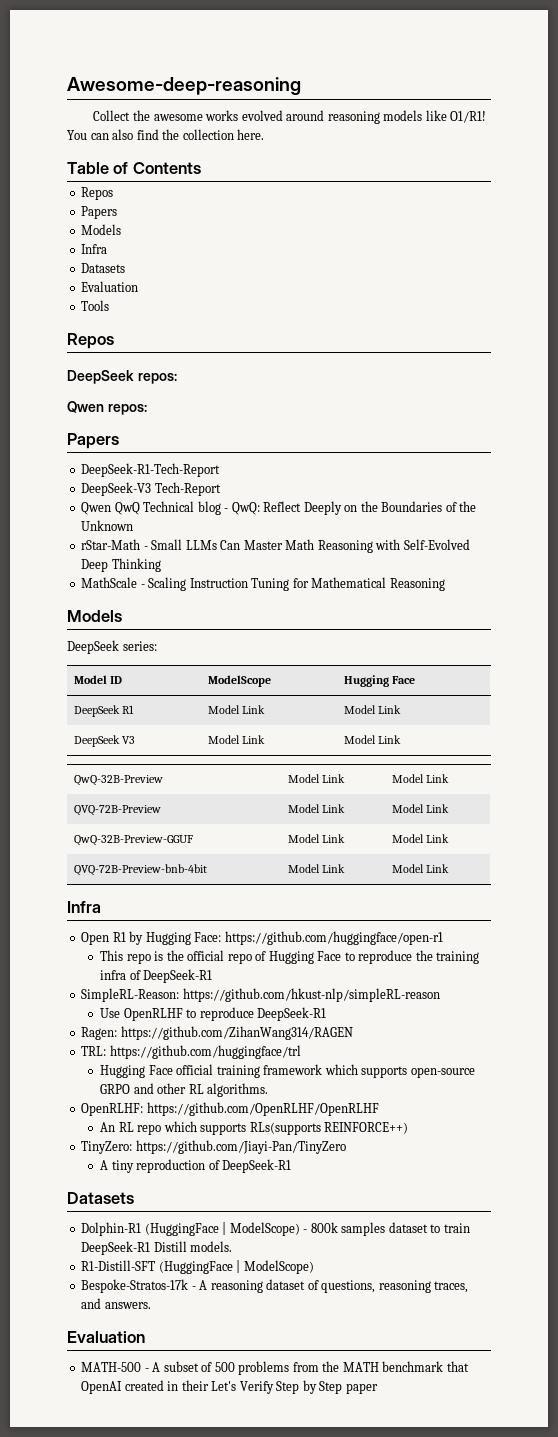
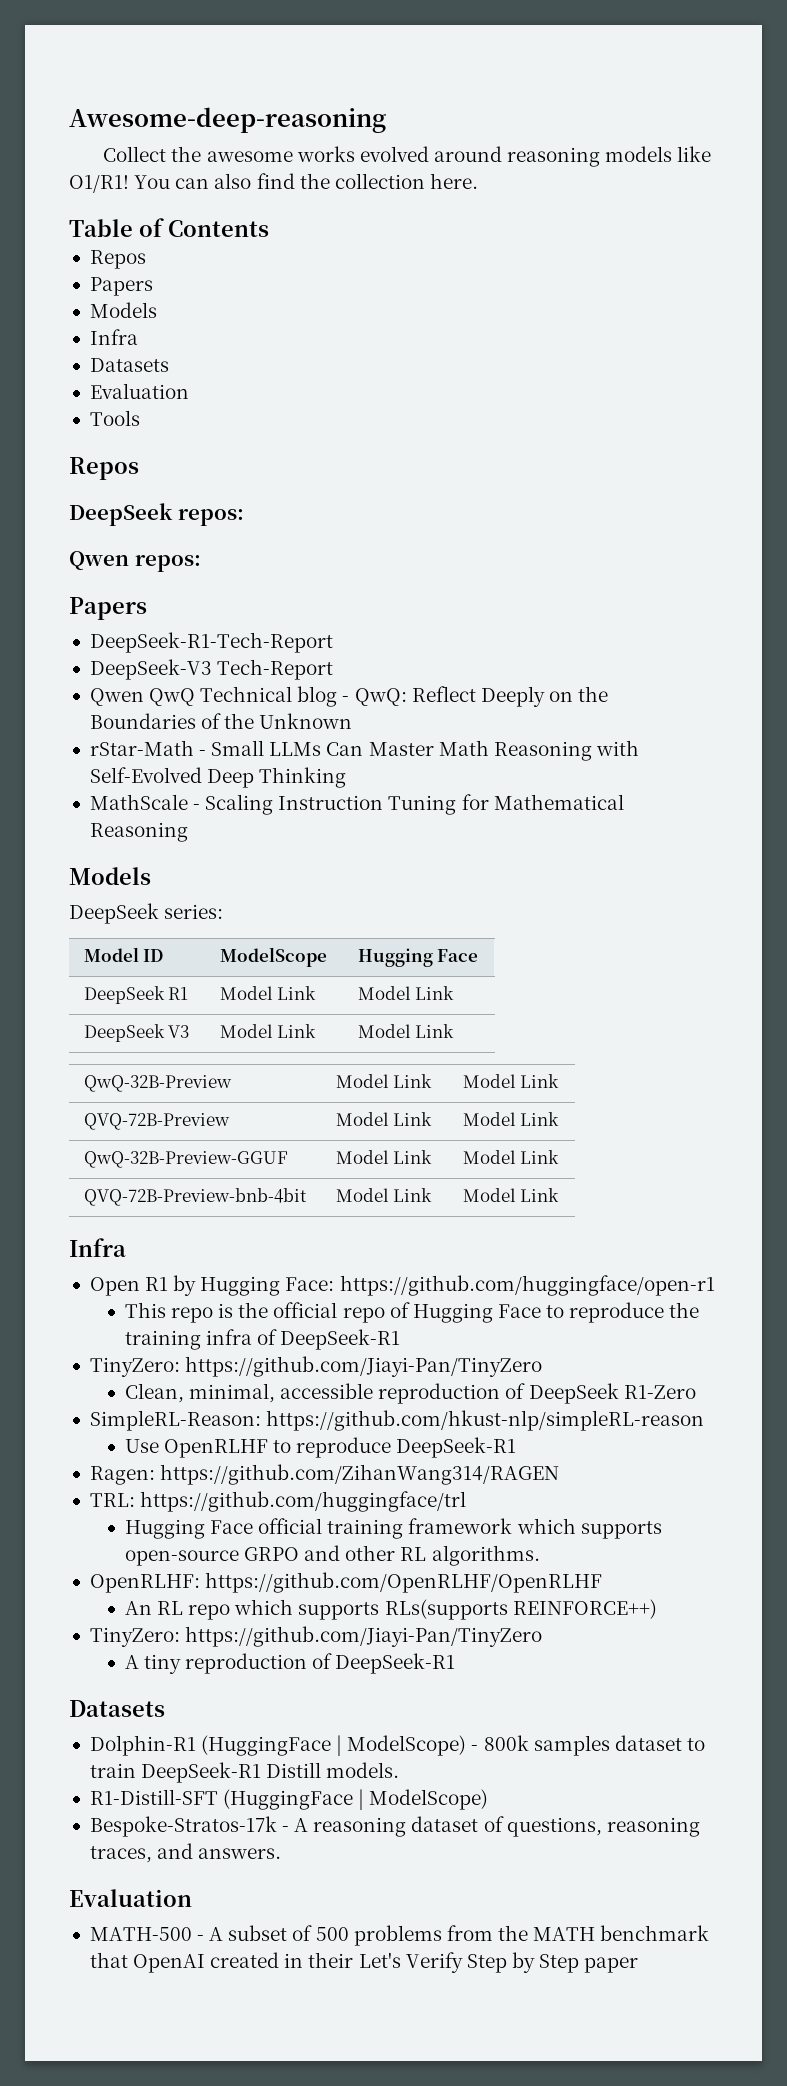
  This repo is the official repo of Hugging Face to reproduce the training infra of DeepSeek-R1
+ TinyZero: https://github.com/Jiayi-Pan/TinyZero
+ Clean, minimal, accessible reproduction of DeepSeek R1-Zero

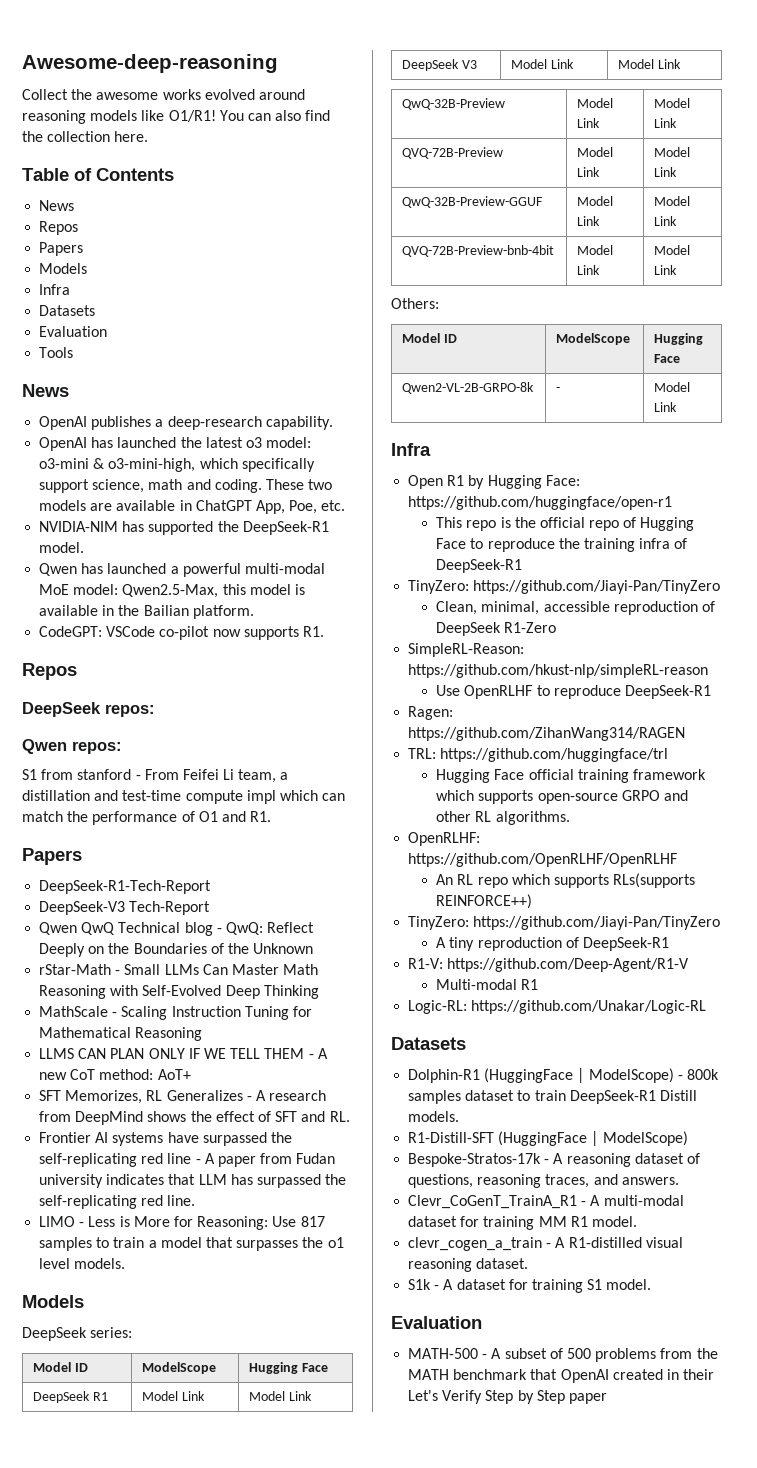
  Table of Contents
+ News
  Tools
+ News
+ OpenAI publishes a deep-research capability.
+ OpenAI has launched the latest o3 model: o3-mini & o3-mini-high, which specifically support science, math and coding. These two models are available in ChatGPT App, Poe, etc.
+ NVIDIA-NIM has supported the DeepSeek-R1 model.
+ Qwen has launched a powerful multi-modal MoE model: Qwen2.5-Max, this model is available in the Bailian platform.
+ CodeGPT: VSCode co-pilot now supports R1.
+ S1 from stanford - From Feifei Li team, a distillation and test-time compute impl which can match the performance of O1 and R1.
+ LLMS CAN PLAN ONLY IF WE TELL THEM - A new CoT method: AoT+
+ SFT Memorizes, RL Generalizes - A research from DeepMind shows the effect of SFT and RL.
+ Frontier AI systems have surpassed the self-replicating red line - A paper from Fudan university indicates that LLM has surpassed the self-replicating red line.
+ LIMO - Less is More for Reasoning: Use 817 samples to train a model that surpasses the o1 level models.
+ Others:
+ Model ID | ModelScope | Hugging Face
+ Qwen2-VL-2B-GRPO-8k | - | Model Link
+ R1-V: https://github.com/Deep-Agent/R1-V
+ Multi-modal R1
+ Logic-RL: https://github.com/Unakar/Logic-RL
+ Clevr_CoGenT_TrainA_R1 - A multi-modal dataset for training MM R1 model.
+ clevr_cogen_a_train - A R1-distilled visual reasoning dataset.
+ S1k - A dataset for training S1 model.

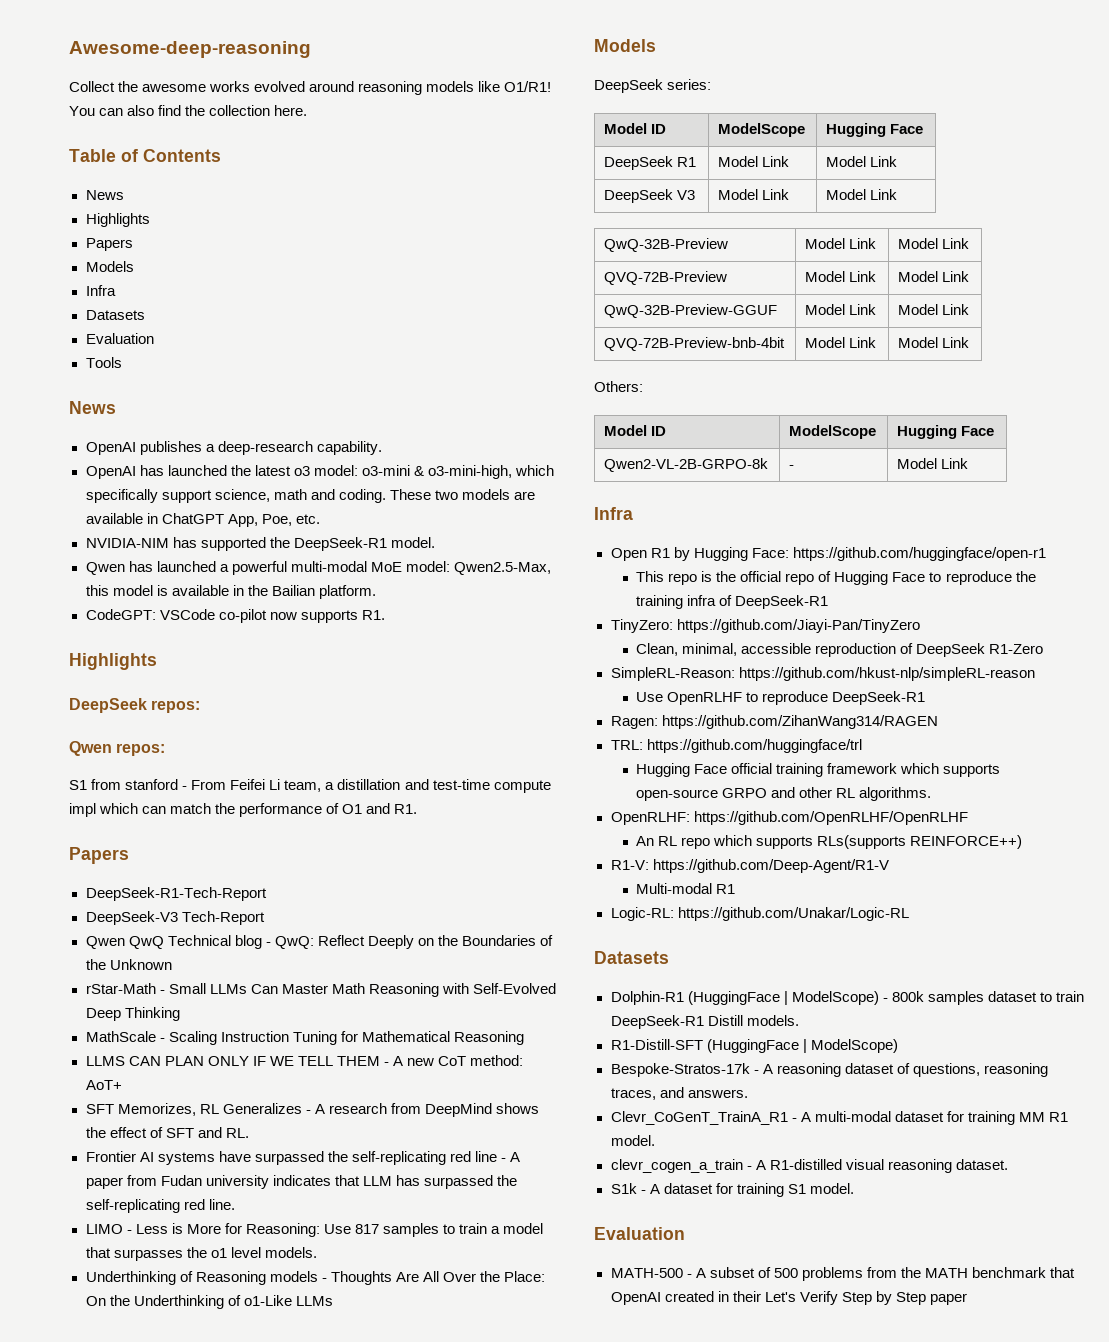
  Table of Contents
  News
- Repos
+ Highlights
  CodeGPT: VSCode co-pilot now supports R1.
- Repos
+ Highlights
+ Underthinking of Reasoning models - Thoughts Are All Over the Place: On the Underthinking of o1-Like LLMs
  An RL repo which supports RLs(supports REINFORCE++)
- TinyZero: https://github.com/Jiayi-Pan/TinyZero
- A tiny reproduction of DeepSeek-R1

